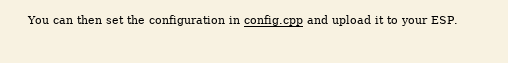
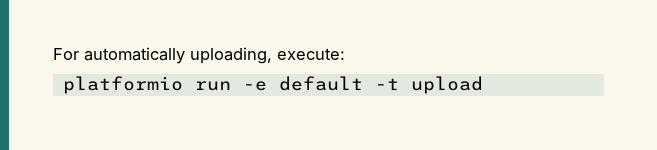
- You can then set the configuration in config.cpp and upload it to your ESP.
+ For automatically uploading, execute:
+ platformio run -e default -t upload

